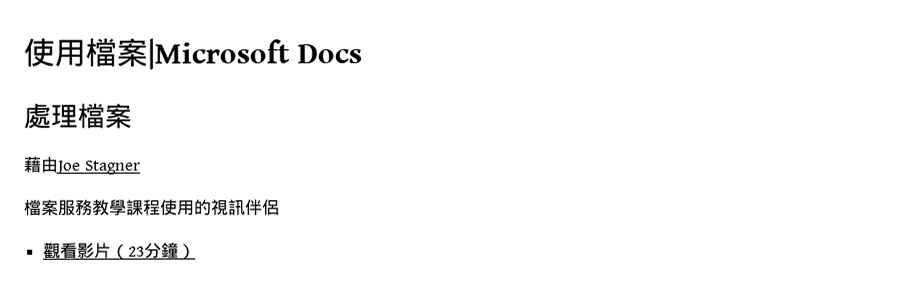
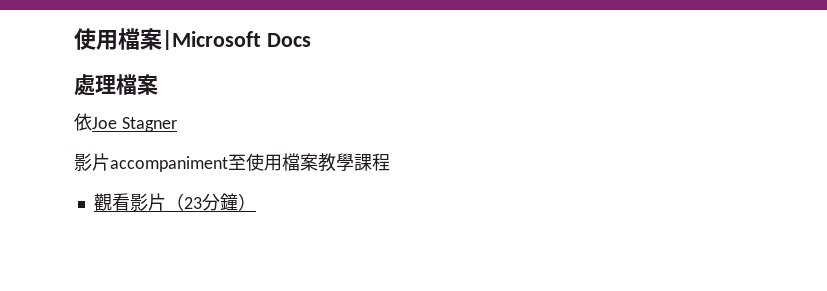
- 藉由Joe Stagner
+ 依Joe Stagner
- 檔案服務教學課程使用的視訊伴侶
+ 影片accompaniment至使用檔案教學課程

